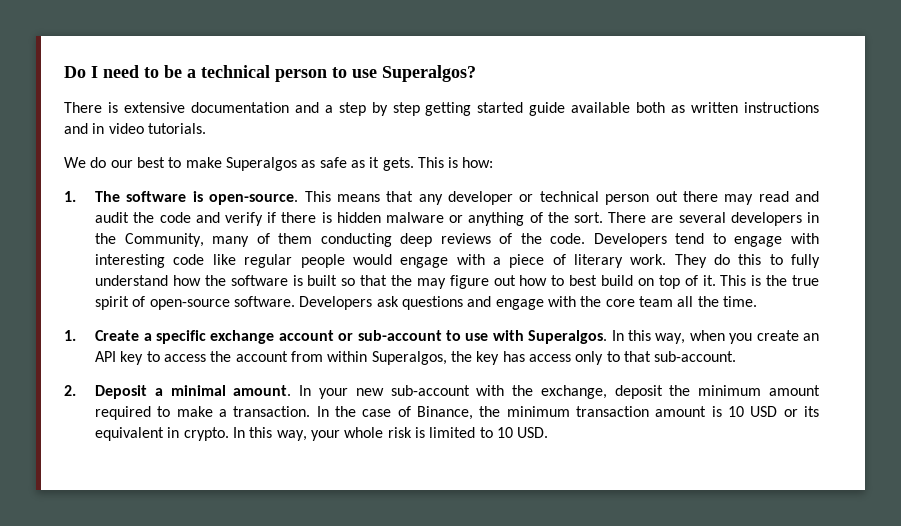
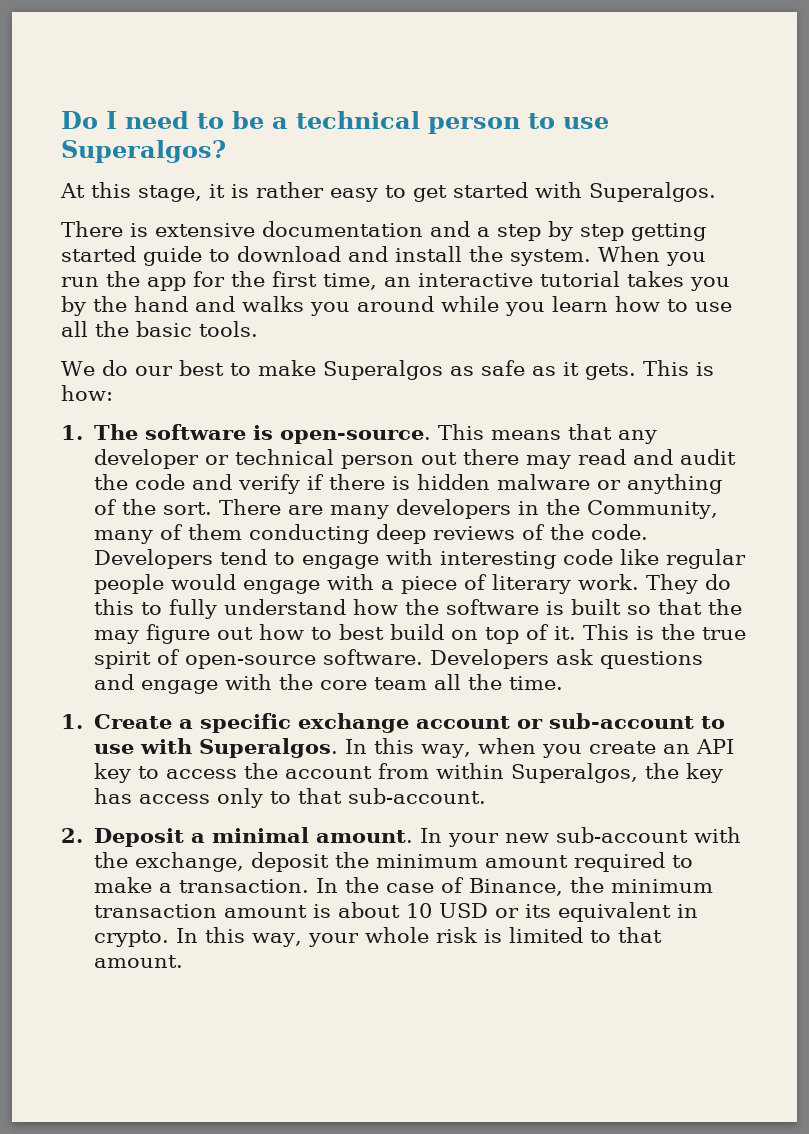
+ At this stage, it is rather easy to get started with Superalgos.
- There is extensive documentation and a step by step getting started guide available both as written instructions and in video tutorials.
+ There is extensive documentation and a step by step getting started guide to download and install the system. When you run the app for the first time, an interactive tutorial takes you by the hand and walks you around while you learn how to use all the basic tools.
- There are several developers in the Community, many of them conducting deep reviews of the code.
+ There are many developers in the Community, many of them conducting deep reviews of the code.
- In the case of Binance, the minimum transaction amount is 10 USD or its equivalent in crypto.
+ In the case of Binance, the minimum transaction amount is about 10 USD or its equivalent in crypto.
- In this way, your whole risk is limited to 10 USD.
+ In this way, your whole risk is limited to that amount.

